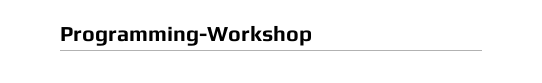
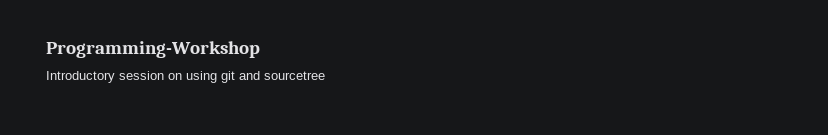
+ Introductory session on using git and sourcetree

